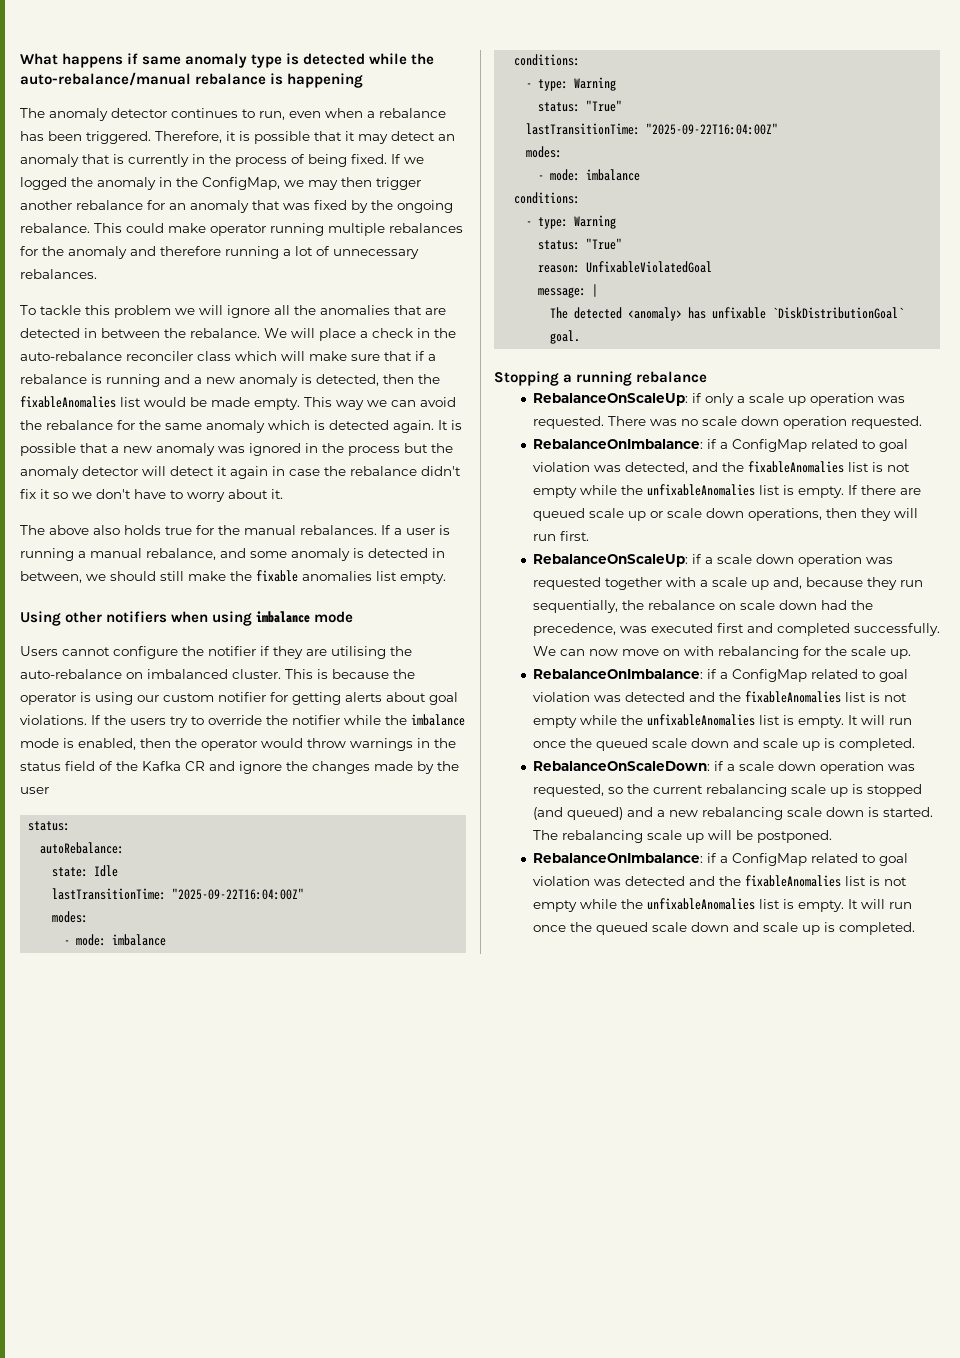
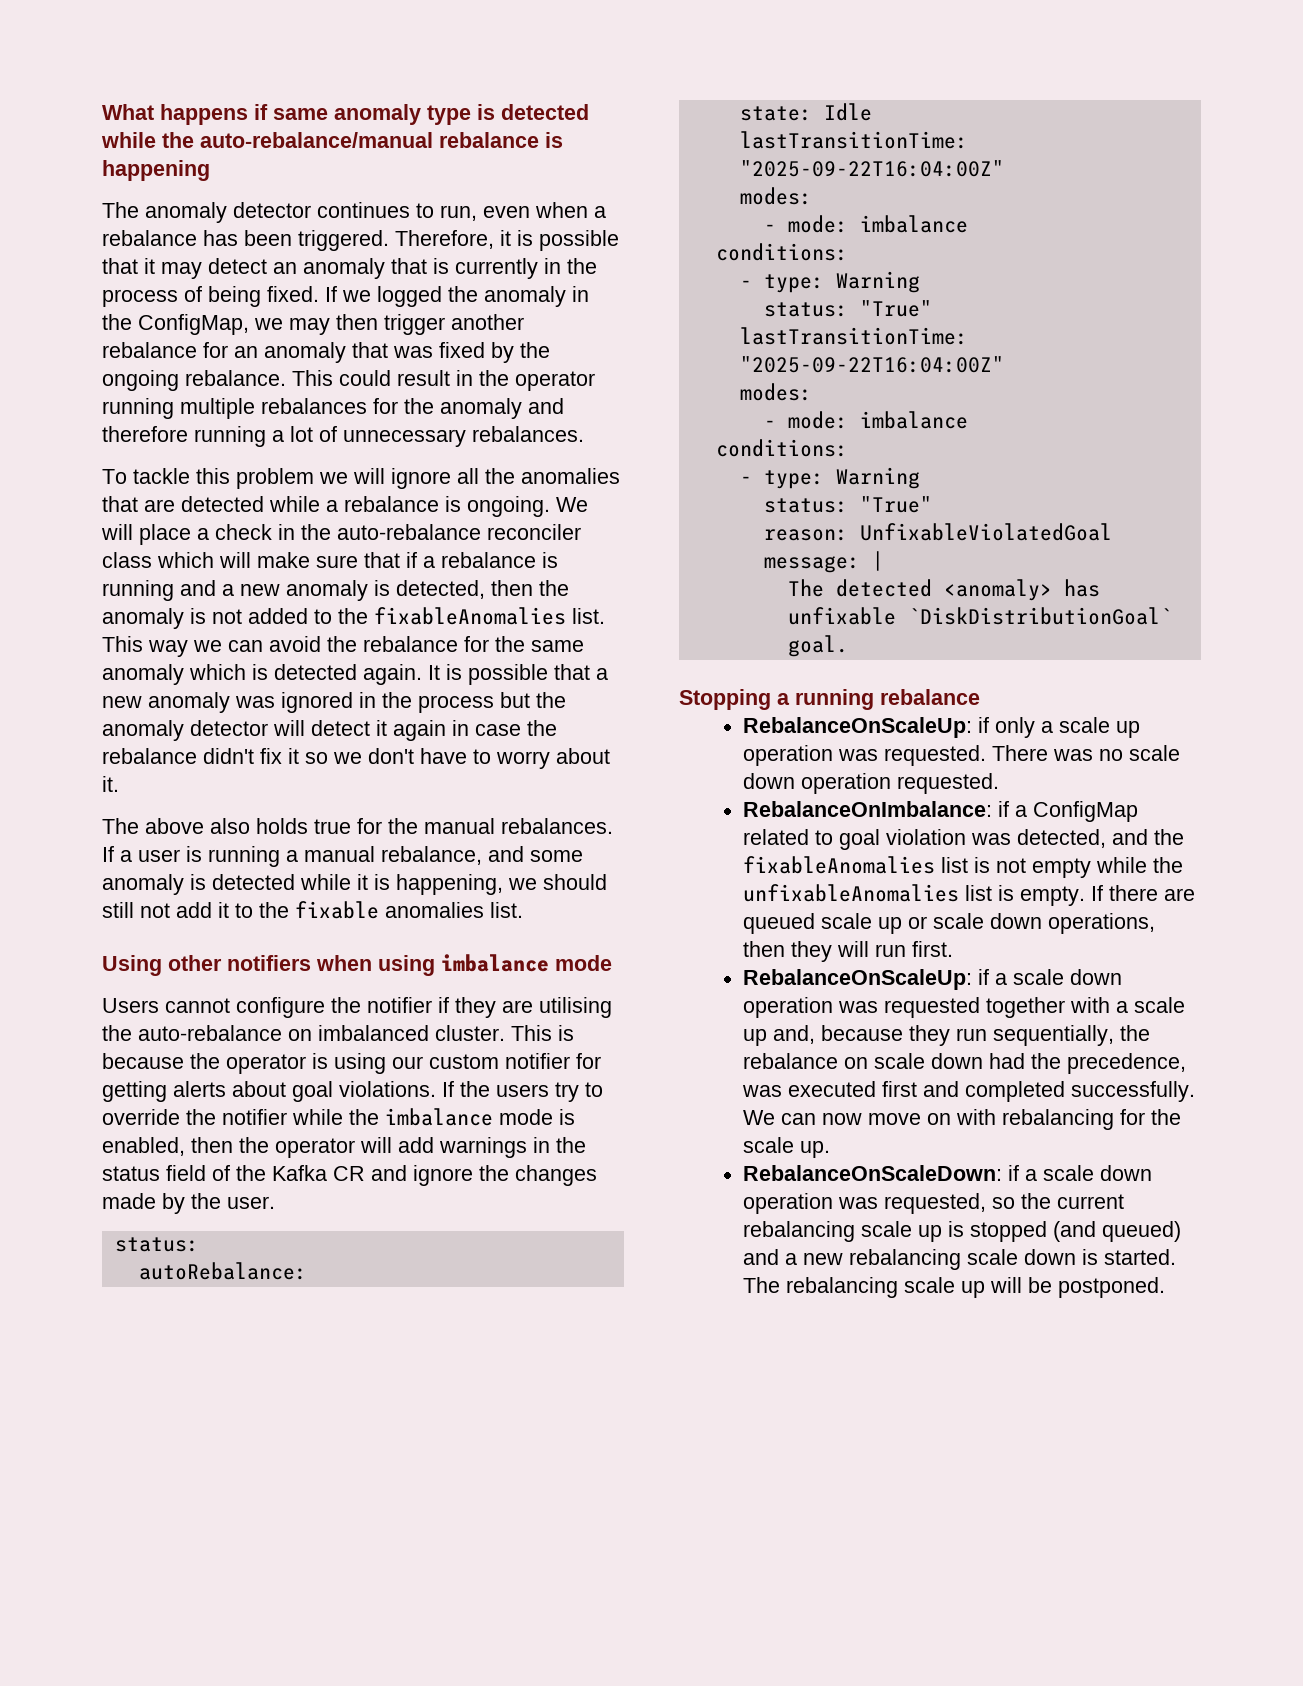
- This could make operator running multiple rebalances for the anomaly and therefore running a lot of unnecessary rebalances.
+ This could result in the operator running multiple rebalances for the anomaly and therefore running a lot of unnecessary rebalances.
- To tackle this problem we will ignore all the anomalies that are detected in between the rebalance.
+ To tackle this problem we will ignore all the anomalies that are detected while a rebalance is ongoing.
- We will place a check in the auto-rebalance reconciler class which will make sure that if a rebalance is running and a new anomaly is detected, then the fixableAnomalies list would be made empty.
+ We will place a check in the auto-rebalance reconciler class which will make sure that if a rebalance is running and a new anomaly is detected, then the anomaly is not added to the fixableAnomalies list.
- If a user is running a manual rebalance, and some anomaly is detected in between, we should still make the fixable anomalies list empty.
+ If a user is running a manual rebalance, and some anomaly is detected while it is happening, we should still not add it to the fixable anomalies list.
- If the users try to override the notifier while the imbalance mode is enabled, then the operator would throw warnings in the status field of the Kafka CR and ignore the changes made by the user
+ If the users try to override the notifier while the imbalance mode is enabled, then the operator will add warnings in the status field of the Kafka CR and ignore the changes made by the user.
  We can now move on with rebalancing for the scale up.
- RebalanceOnImbalance: if a ConfigMap related to goal violation was detected and the fixableAnomalies list is not empty while the unfixableAnomalies list is empty. It will run once the queued scale down and scale up is completed.
  The rebalancing scale up will be postponed.
- RebalanceOnImbalance: if a ConfigMap related to goal violation was detected and the fixableAnomalies list is not empty while the unfixableAnomalies list is empty. It will run once the queued scale down and scale up is completed.

